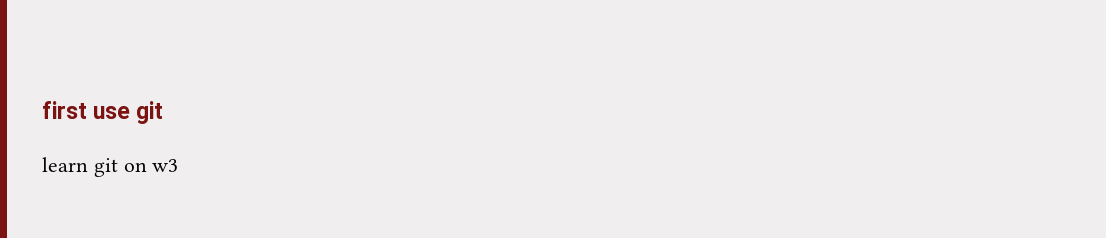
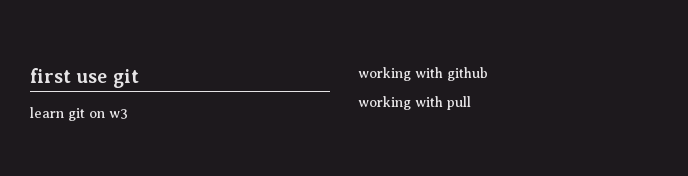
+ working with github
+ working with pull

